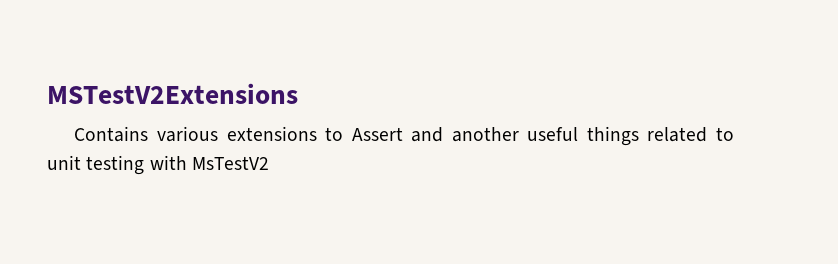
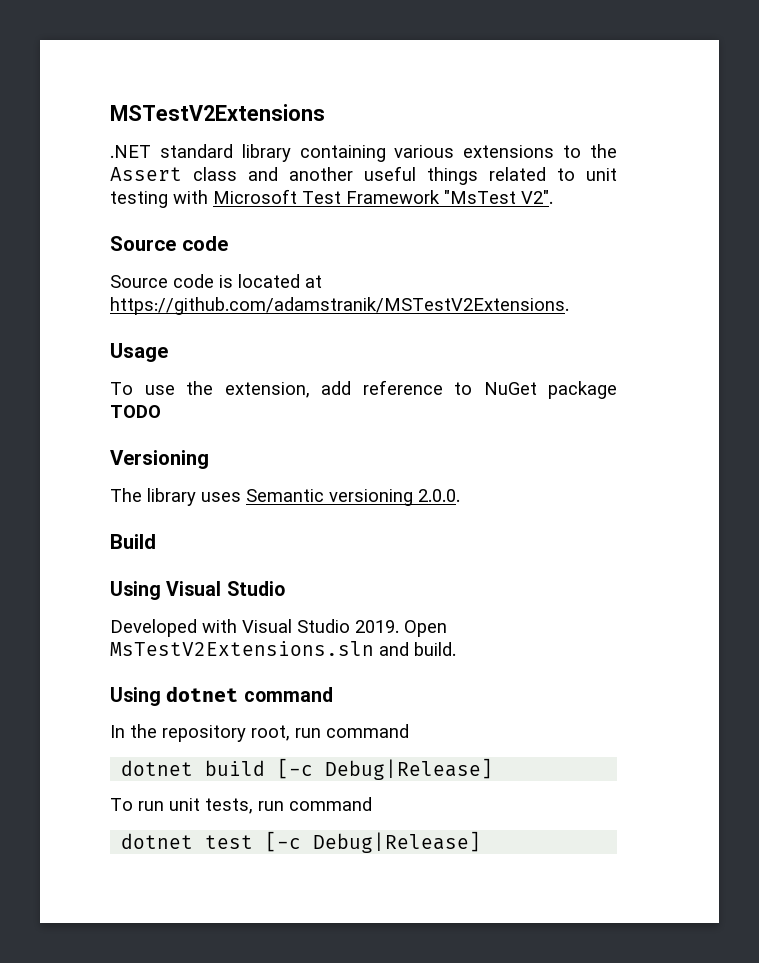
- Contains various extensions to Assert and another useful things related to unit testing with MsTestV2
+ .NET standard library containing various extensions to the Assert class and another useful things related to unit testing with Microsoft Test Framework "MsTest V2".
+ Source code
+ Source code is located at https://github.com/adamstranik/MSTestV2Extensions.
+ Usage
+ To use the extension, add reference to NuGet package TODO
+ Versioning
+ The library uses Semantic versioning 2.0.0.
+ Build
+ Using Visual Studio
+ Developed with Visual Studio 2019. Open MsTestV2Extensions.sln and build.
+ Using dotnet command
+ In the repository root, run command
+ dotnet build [-c Debug|Release]
+ To run unit tests, run command
+ dotnet test [-c Debug|Release]

